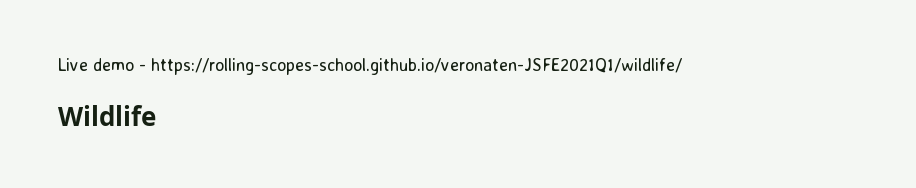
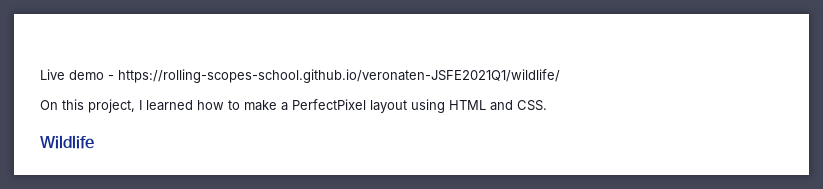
+ On this project, I learned how to make a PerfectPixel layout using HTML and CSS.

